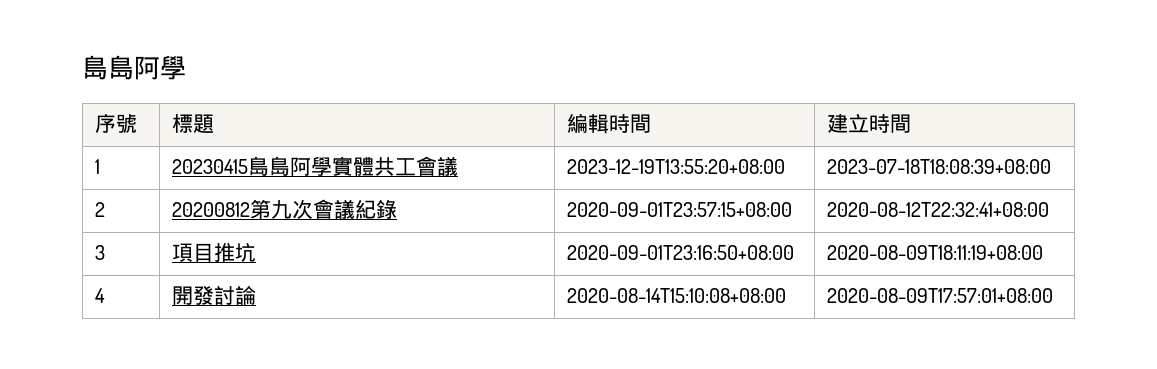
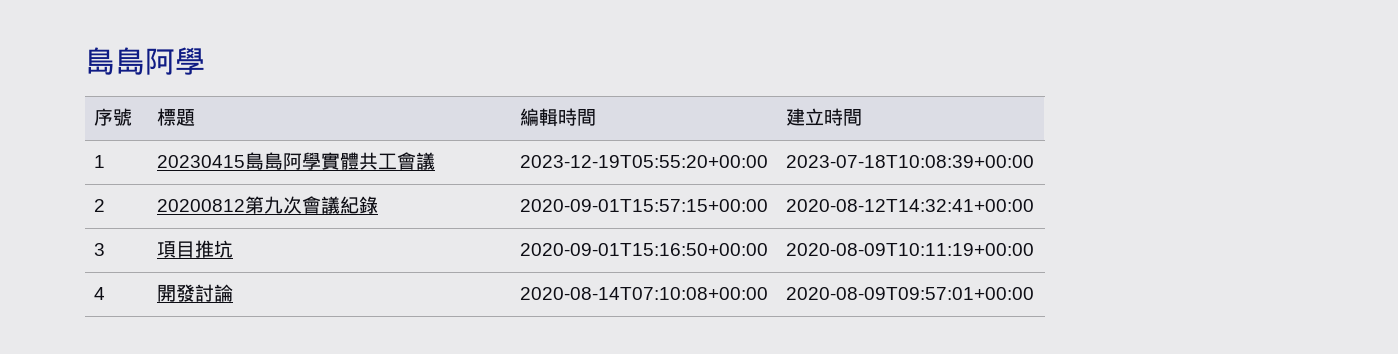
- 1 | 20230415島島阿學實體共工會議 | 2023-12-19T13:55:20+08:00 | 2023-07-18T18:08:39+08:00
+ 1 | 20230415島島阿學實體共工會議 | 2023-12-19T05:55:20+00:00 | 2023-07-18T10:08:39+00:00
- 2 | 20200812第九次會議紀錄 | 2020-09-01T23:57:15+08:00 | 2020-08-12T22:32:41+08:00
+ 2 | 20200812第九次會議紀錄 | 2020-09-01T15:57:15+00:00 | 2020-08-12T14:32:41+00:00
- 3 | 項目推坑 | 2020-09-01T23:16:50+08:00 | 2020-08-09T18:11:19+08:00
+ 3 | 項目推坑 | 2020-09-01T15:16:50+00:00 | 2020-08-09T10:11:19+00:00
- 4 | 開發討論 | 2020-08-14T15:10:08+08:00 | 2020-08-09T17:57:01+08:00
+ 4 | 開發討論 | 2020-08-14T07:10:08+00:00 | 2020-08-09T09:57:01+00:00

